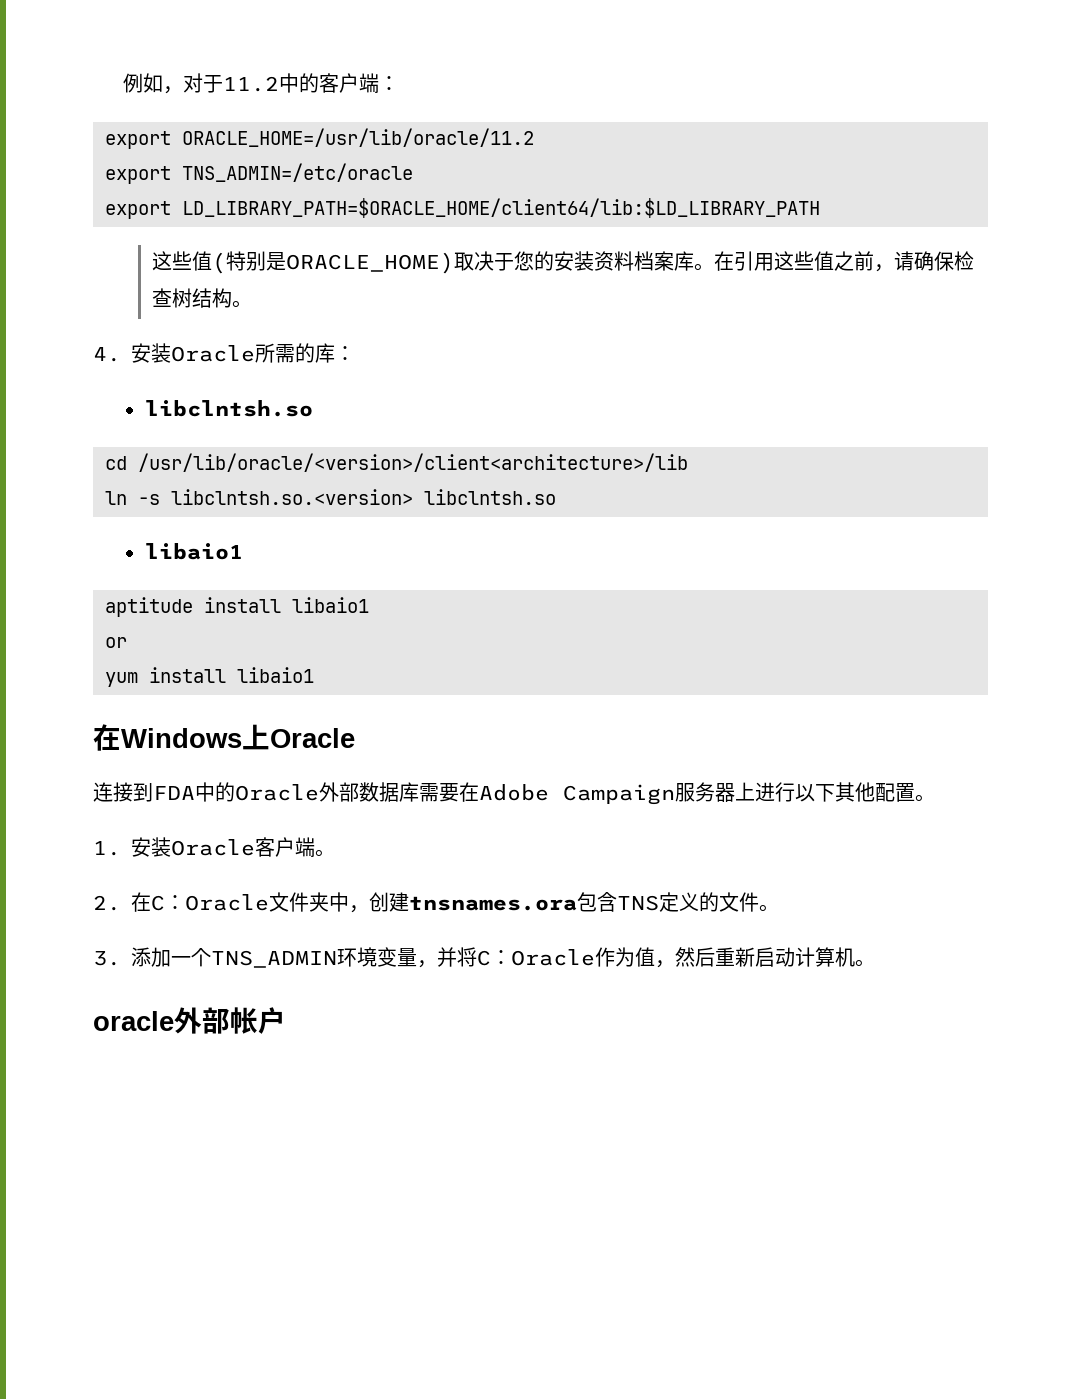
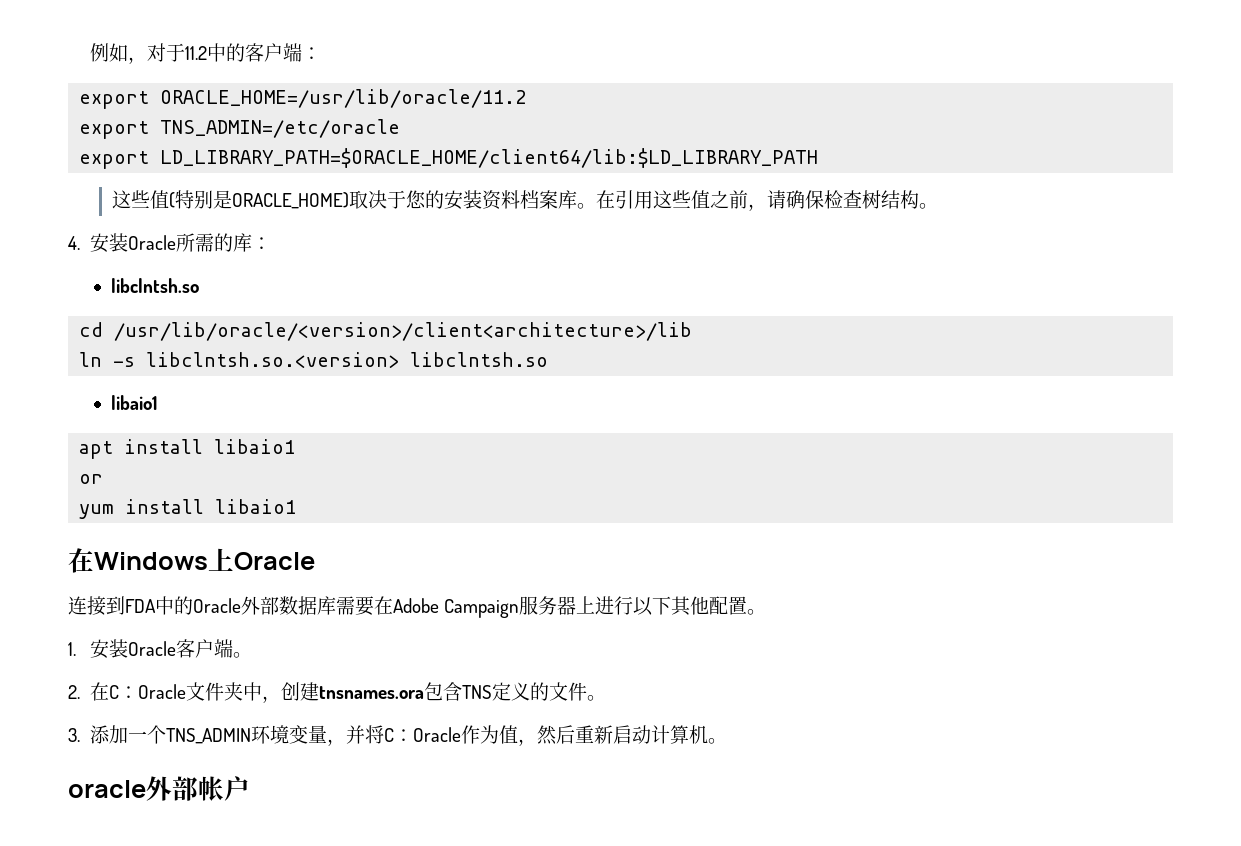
- aptitude install libaio1
+ apt install libaio1

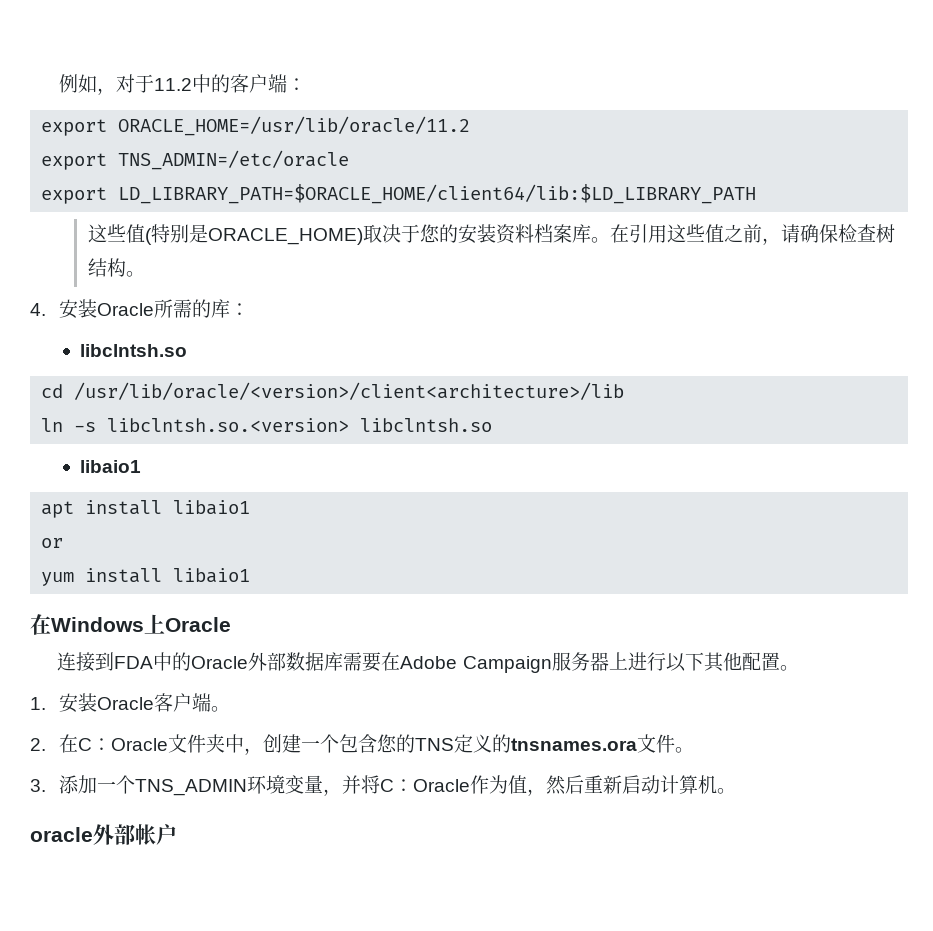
- 2.在C：Oracle文件夹中，创建tnsnames.ora包含TNS定义的文件。
+ 2.在C：Oracle文件夹中，创建一个包含您的TNS定义的tnsnames.ora文件。

